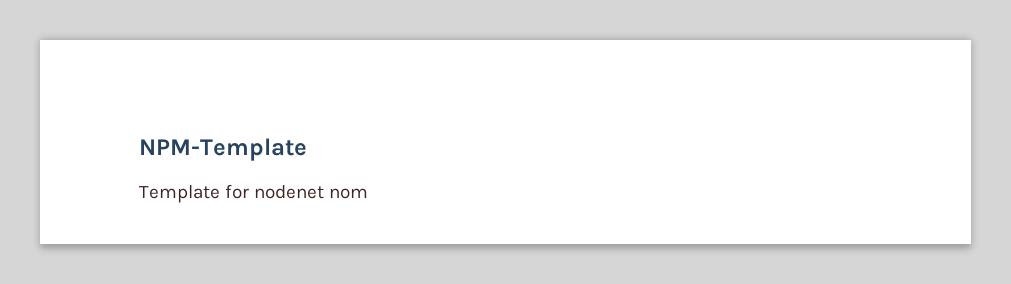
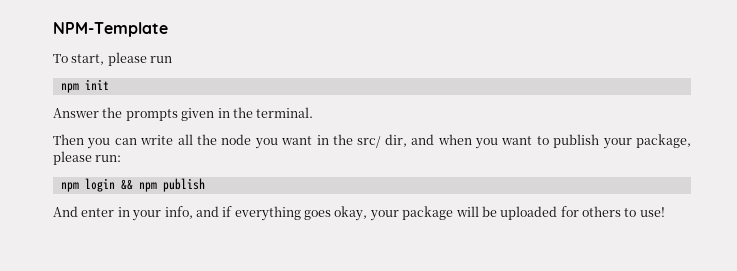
- Template for nodenet nom
+ To start, please run
+ npm init
+ Answer the prompts given in the terminal.
+ Then you can write all the node you want in the src/ dir, and when you want to publish your package, please run:
+ npm login && npm publish
+ And enter in your info, and if everything goes okay, your package will be uploaded for others to use!

